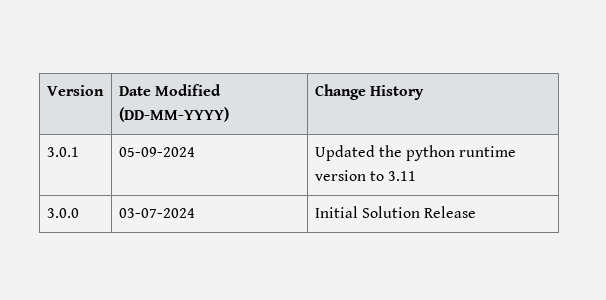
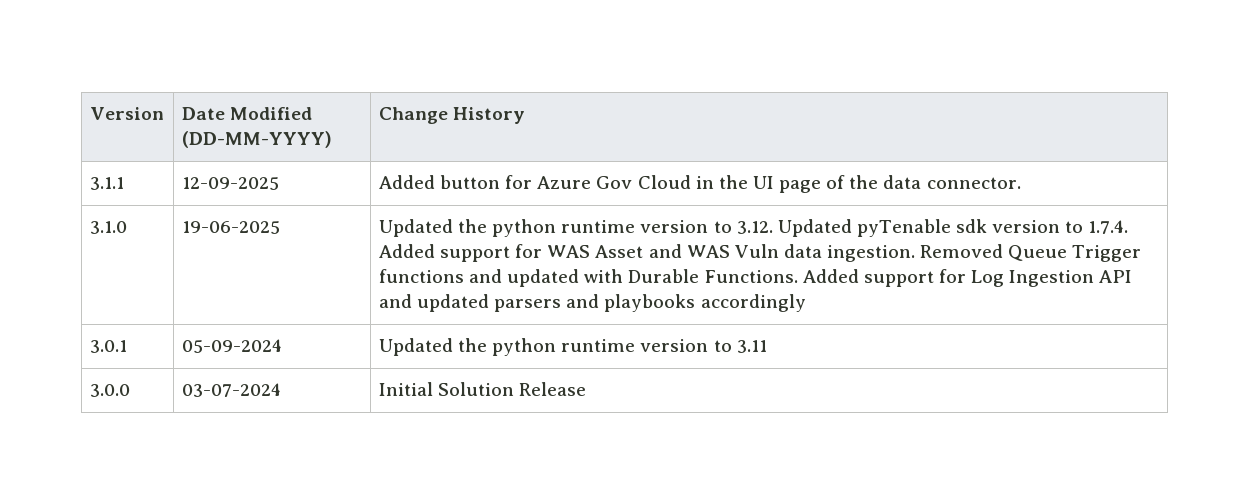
+ 3.1.1 | 12-09-2025 | Added button for Azure Gov Cloud in the UI page of the data connector.
+ 3.1.0 | 19-06-2025 | Updated the python runtime version to 3.12. Updated pyTenable sdk version to 1.7.4. Added support for WAS Asset and WAS Vuln data ingestion. Removed Queue Trigger functions and updated with Durable Functions. Added support for Log Ingestion API and updated parsers and playbooks accordingly

